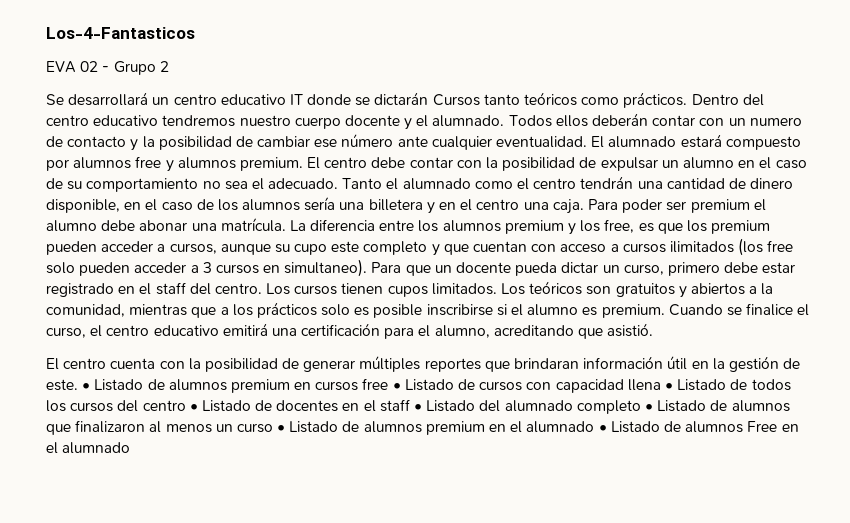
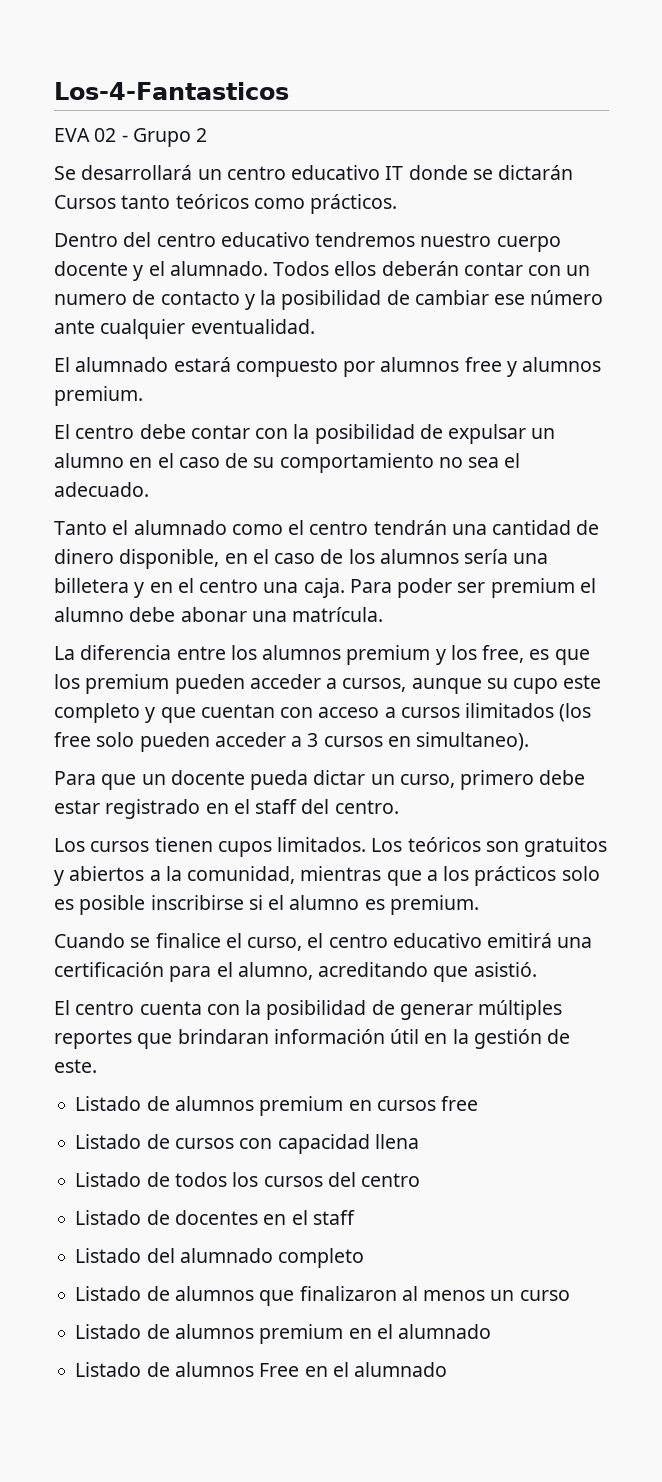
- Se desarrollará un centro educativo IT donde se dictarán Cursos tanto teóricos como prácticos. Dentro del centro educativo tendremos nuestro cuerpo docente y el alumnado.
+ Se desarrollará un centro educativo IT donde se dictarán Cursos tanto teóricos como prácticos.
+ Dentro del centro educativo tendremos nuestro cuerpo docente y el alumnado.
- Todos ellos deberán contar con un numero de contacto y la posibilidad de cambiar ese número ante cualquier eventualidad. El alumnado estará compuesto por alumnos free y alumnos premium. El centro debe contar con la posibilidad de expulsar un alumno en el caso de su comportamiento no sea el adecuado. Tanto el alumnado como el centro tendrán una cantidad de dinero disponible, en el caso de los alumnos sería una billetera y en el centro una caja.
+ Todos ellos deberán contar con un numero de contacto y la posibilidad de cambiar ese número ante cualquier eventualidad.
+ El alumnado estará compuesto por alumnos free y alumnos premium.
+ El centro debe contar con la posibilidad de expulsar un alumno en el caso de su comportamiento no sea el adecuado.
+ Tanto el alumnado como el centro tendrán una cantidad de dinero disponible, en el caso de los alumnos sería una billetera y en el centro una caja.
- Para poder ser premium el alumno debe abonar una matrícula. La diferencia entre los alumnos premium y los free, es que los premium pueden acceder a cursos, aunque su cupo este completo y que cuentan con acceso a cursos ilimitados (los free solo pueden acceder a 3 cursos en simultaneo). Para que un docente pueda dictar un curso, primero debe estar registrado en el staff del centro. Los cursos tienen cupos limitados.
+ Para poder ser premium el alumno debe abonar una matrícula.
+ La diferencia entre los alumnos premium y los free, es que los premium pueden acceder a cursos, aunque su cupo este completo y que cuentan con acceso a cursos ilimitados (los free solo pueden acceder a 3 cursos en simultaneo).
+ Para que un docente pueda dictar un curso, primero debe estar registrado en el staff del centro.
+ Los cursos tienen cupos limitados.
- Los teóricos son gratuitos y abiertos a la comunidad, mientras que a los prácticos solo es posible inscribirse si el alumno es premium. Cuando se finalice el curso, el centro educativo emitirá una certificación para el alumno, acreditando que asistió.
+ Los teóricos son gratuitos y abiertos a la comunidad, mientras que a los prácticos solo es posible inscribirse si el alumno es premium.
+ Cuando se finalice el curso, el centro educativo emitirá una certificación para el alumno, acreditando que asistió.
- El centro cuenta con la posibilidad de generar múltiples reportes que brindaran información útil en la gestión de este. • Listado de alumnos premium en cursos free • Listado de cursos con capacidad llena • Listado de todos los cursos del centro • Listado de docentes en el staff • Listado del alumnado completo • Listado de alumnos que finalizaron al menos un curso • Listado de alumnos premium en el alumnado • Listado de alumnos Free en el alumnado
+ El centro cuenta con la posibilidad de generar múltiples reportes que brindaran información útil en la gestión de este.
+ Listado de alumnos premium en cursos free
+ Listado de cursos con capacidad llena
+ Listado de todos los cursos del centro
+ Listado de docentes en el staff
+ Listado del alumnado completo
+ Listado de alumnos que finalizaron al menos un curso
+ Listado de alumnos premium en el alumnado
+ Listado de alumnos Free en el alumnado

